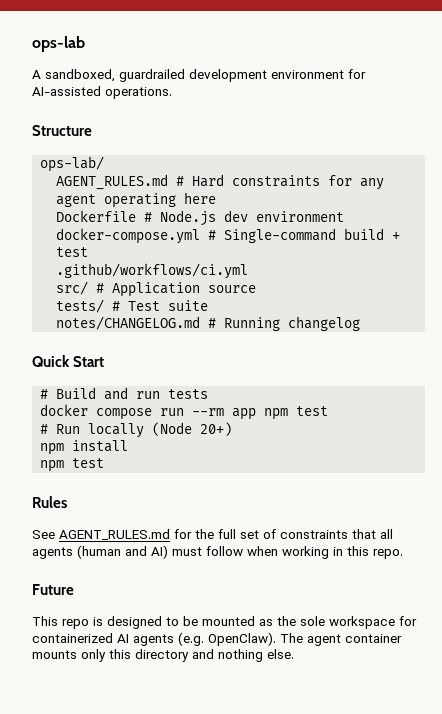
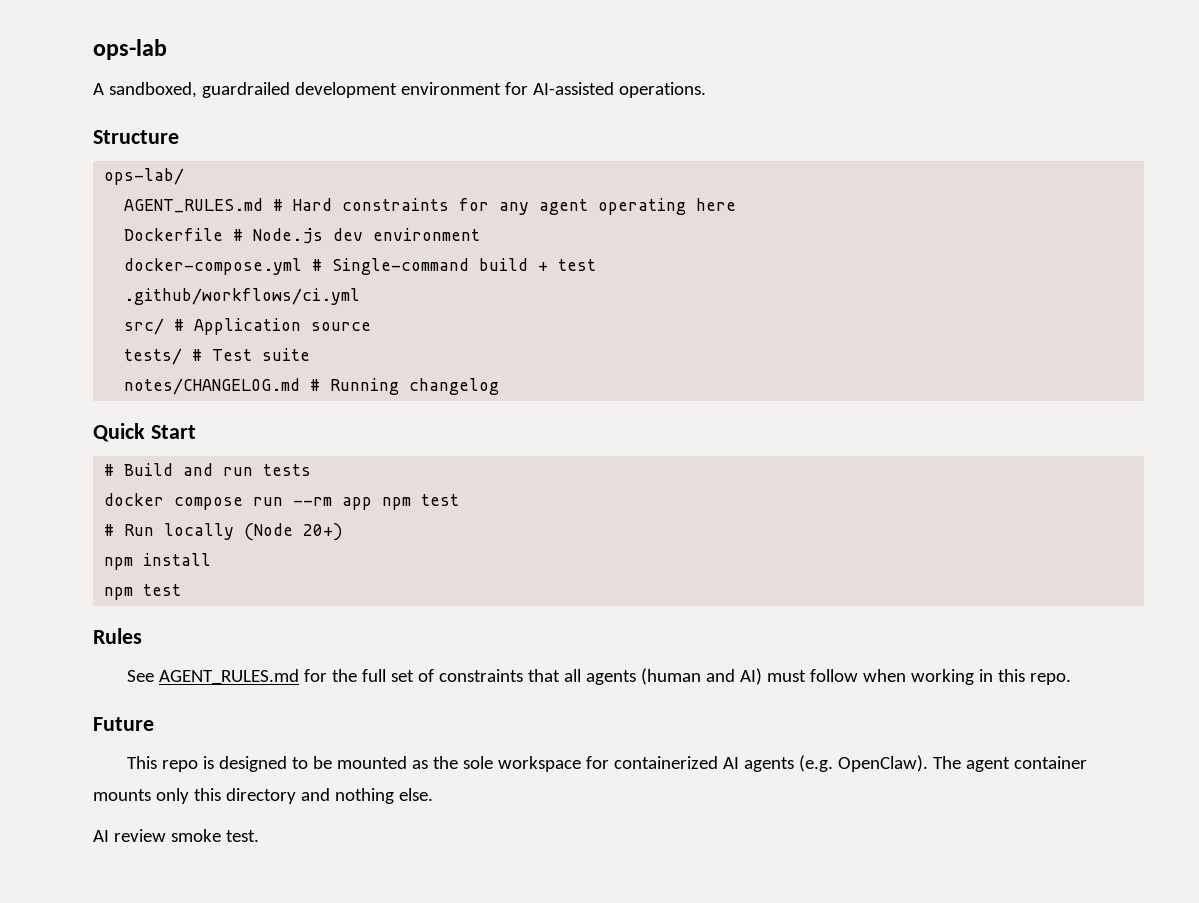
+ AI review smoke test.

